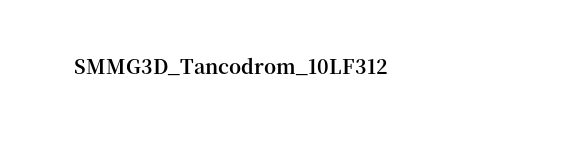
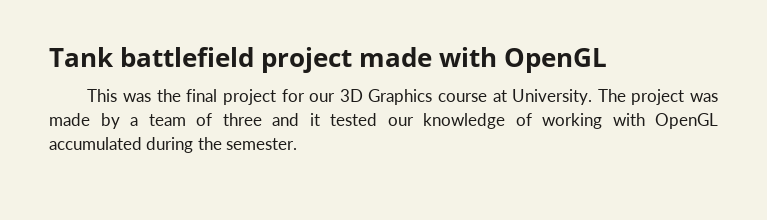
- SMMG3D_Tancodrom_10LF312
+ Tank battlefield project made with OpenGL
+ This was the final project for our 3D Graphics course at University. The project was made by a team of three and it tested our knowledge of working with OpenGL accumulated during the semester.

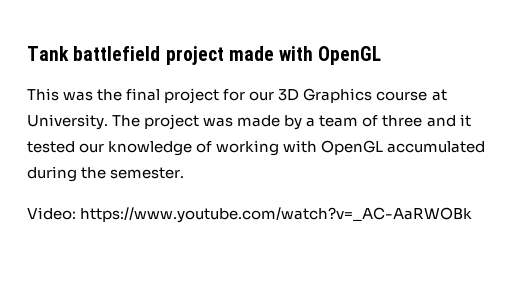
+ Video: https://www.youtube.com/watch?v=_AC-AaRWOBk

